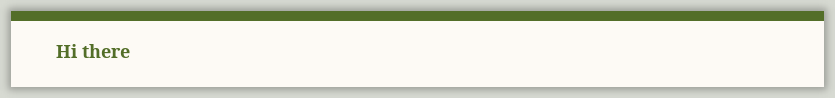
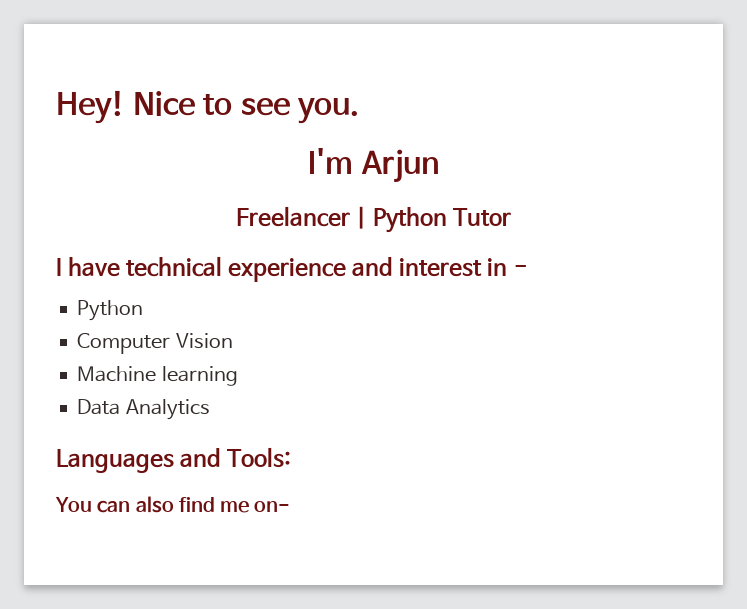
- Hi there
+ Hey! Nice to see you.
+ I'm Arjun
+ Freelancer | Python Tutor
+ I have technical experience and interest in -
+ Python
+ Computer Vision
+ Machine learning
+ Data Analytics
+ Languages and Tools:
+ You can also find me on-

